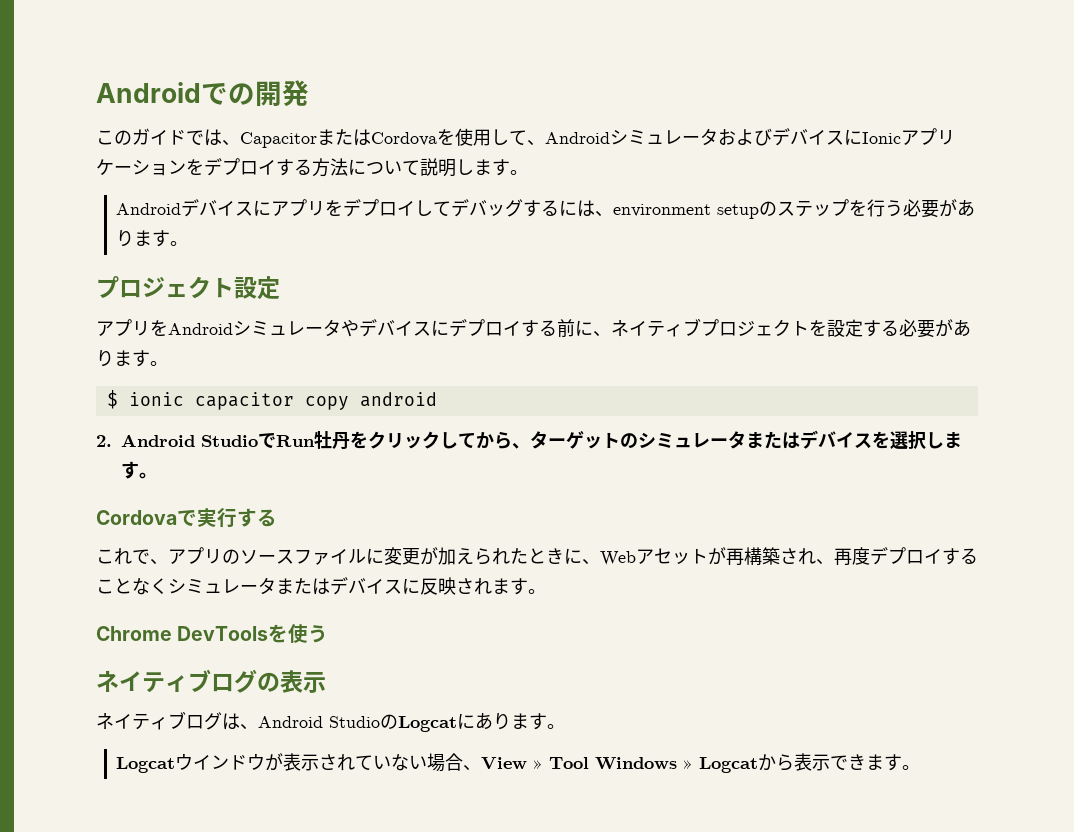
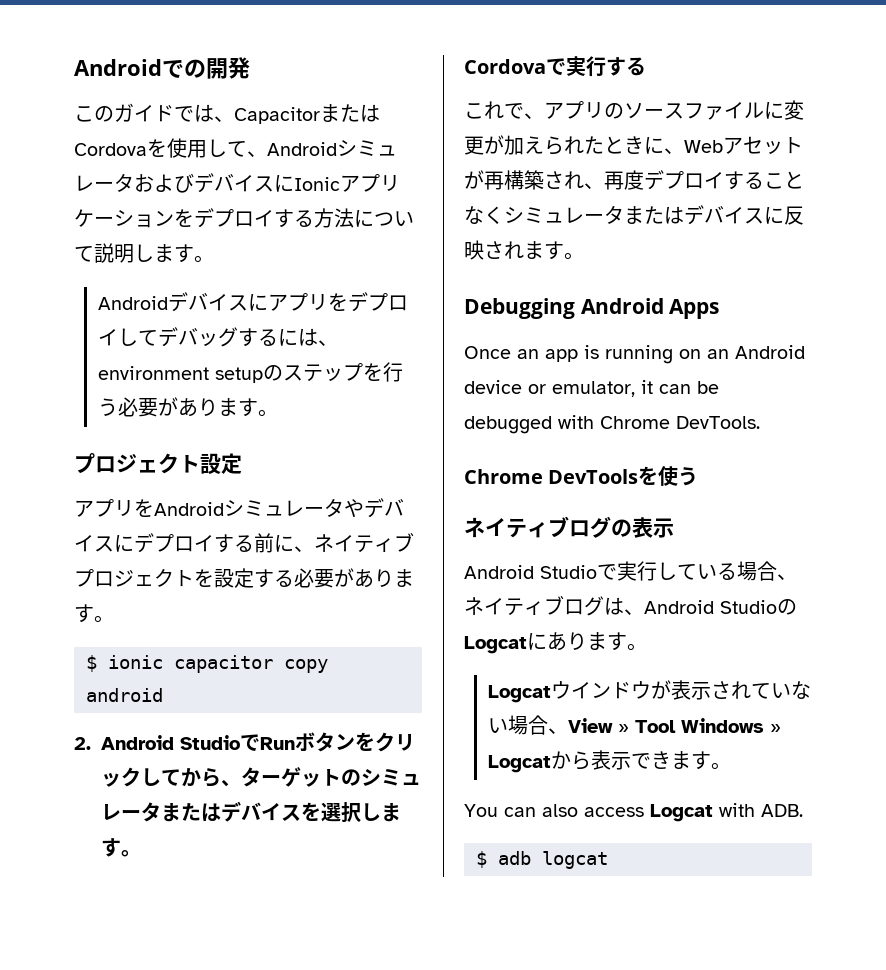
- 2. Android StudioでRun牡丹をクリックしてから、ターゲットのシミュレータまたはデバイスを選択します。
+ 2. Android StudioでRunボタンをクリックしてから、ターゲットのシミュレータまたはデバイスを選択します。
+ Debugging Android Apps
+ Once an app is running on an Android device or emulator, it can be debugged with Chrome DevTools.
- ネイティブログは、Android StudioのLogcatにあります。
+ Android Studioで実行している場合、ネイティブログは、Android StudioのLogcatにあります。
+ You can also access Logcat with ADB.
+ $ adb logcat

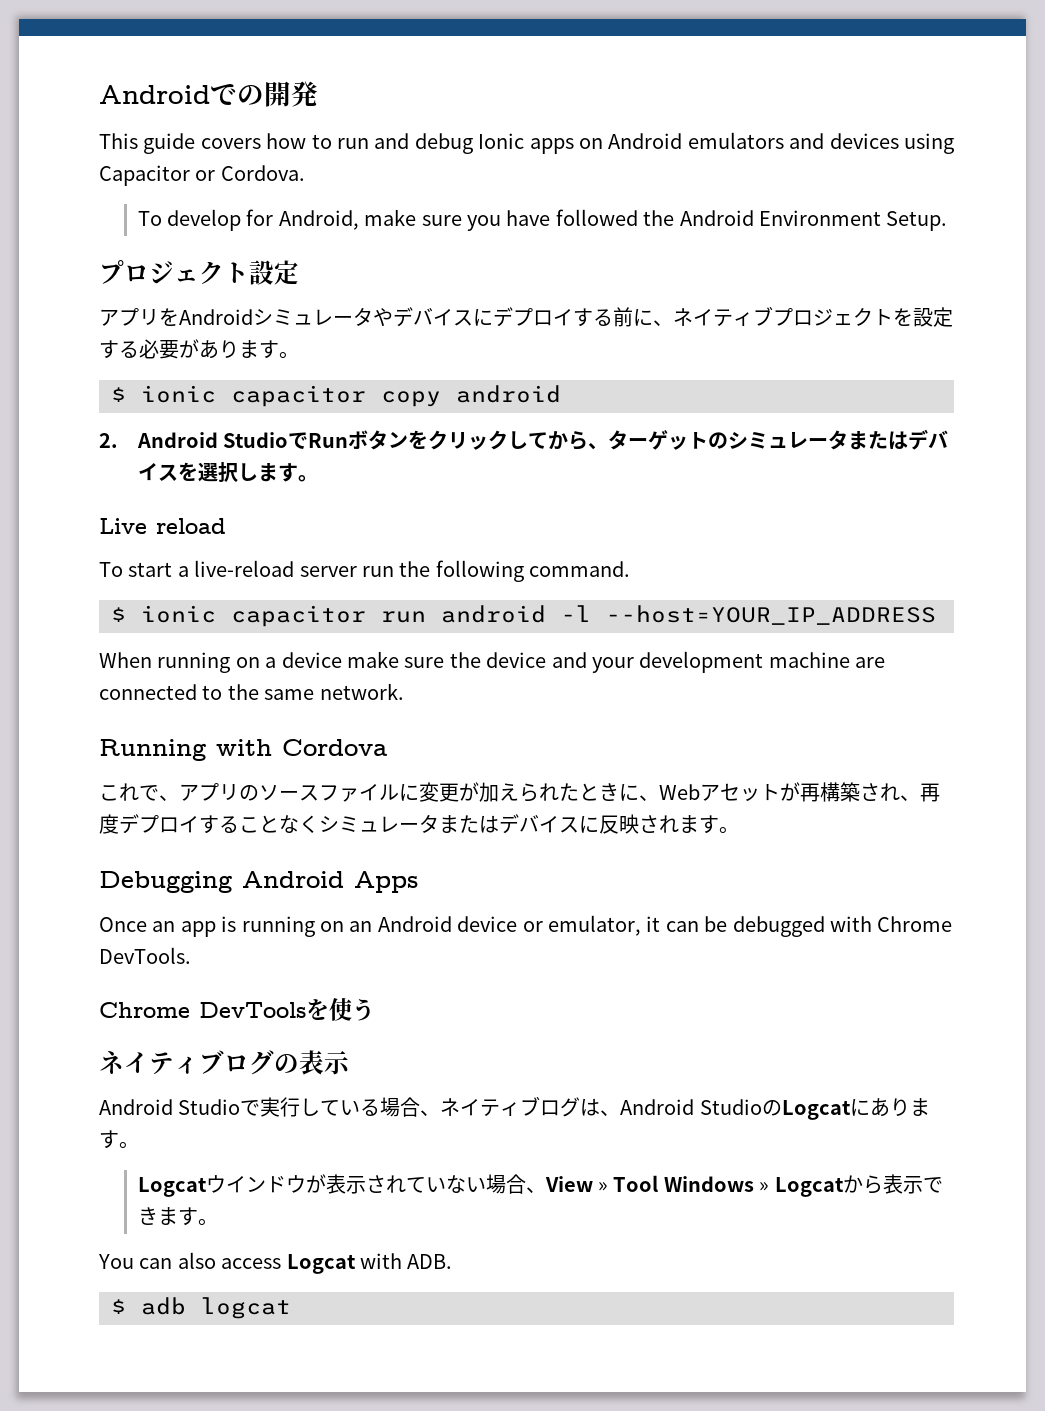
- このガイドでは、CapacitorまたはCordovaを使用して、AndroidシミュレータおよびデバイスにIonicアプリケーションをデプロイする方法について説明します。
- Androidデバイスにアプリをデプロイしてデバッグするには、environment setupのステップを行う必要があります。
+ This guide covers how to run and debug Ionic apps on Android emulators and devices using Capacitor or Cordova.
+ To develop for Android, make sure you have followed the Android Environment Setup.
- Cordovaで実行する
+ Live reload
+ To start a live-reload server run the following command.
+ $ ionic capacitor run android -l --host=YOUR_IP_ADDRESS
+ When running on a device make sure the device and your development machine are connected to the same network.
+ Running with Cordova

